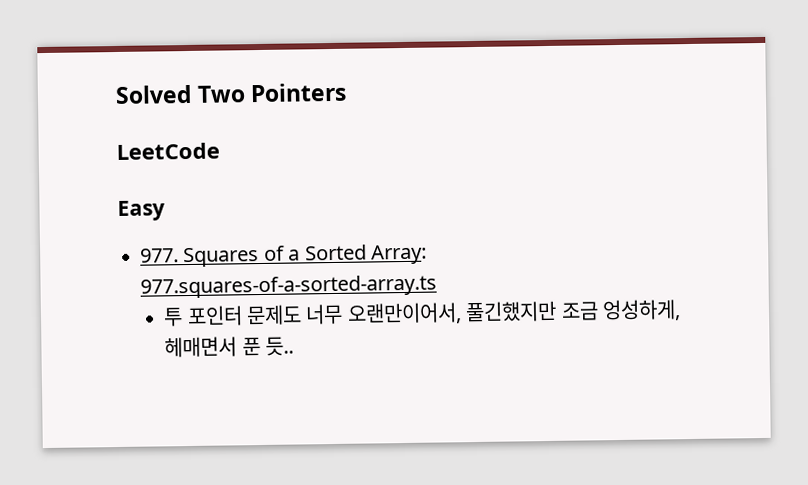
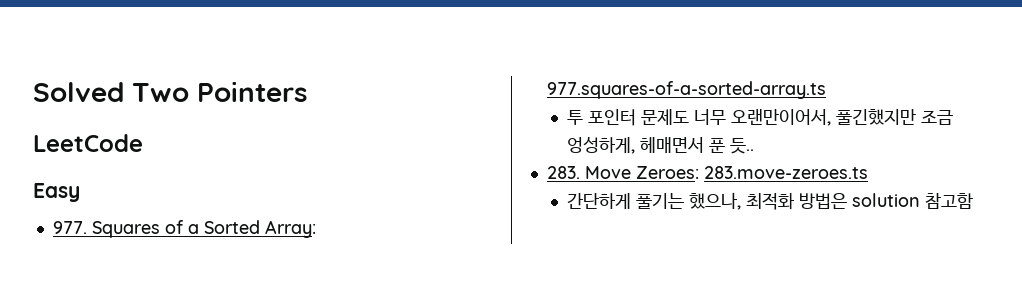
+ 283. Move Zeroes: 283.move-zeroes.ts
+ 간단하게 풀기는 했으나, 최적화 방법은 solution 참고함

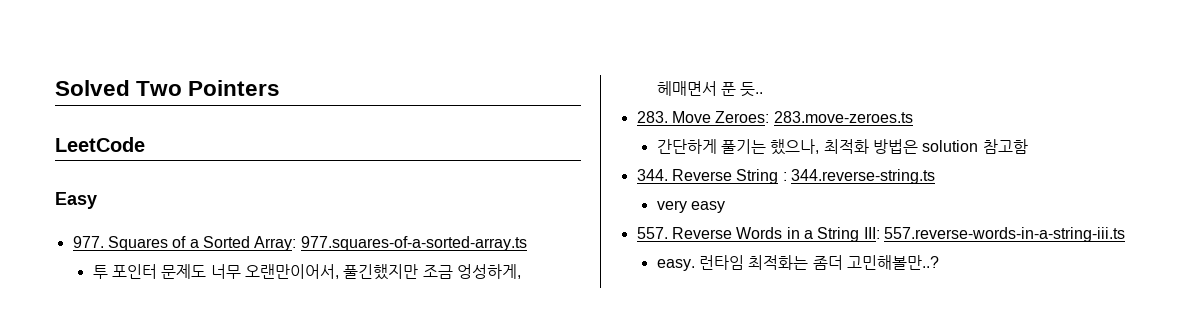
+ 344. Reverse String : 344.reverse-string.ts
+ very easy
+ 557. Reverse Words in a String III: 557.reverse-words-in-a-string-iii.ts
+ easy. 런타임 최적화는 좀더 고민해볼만..?

